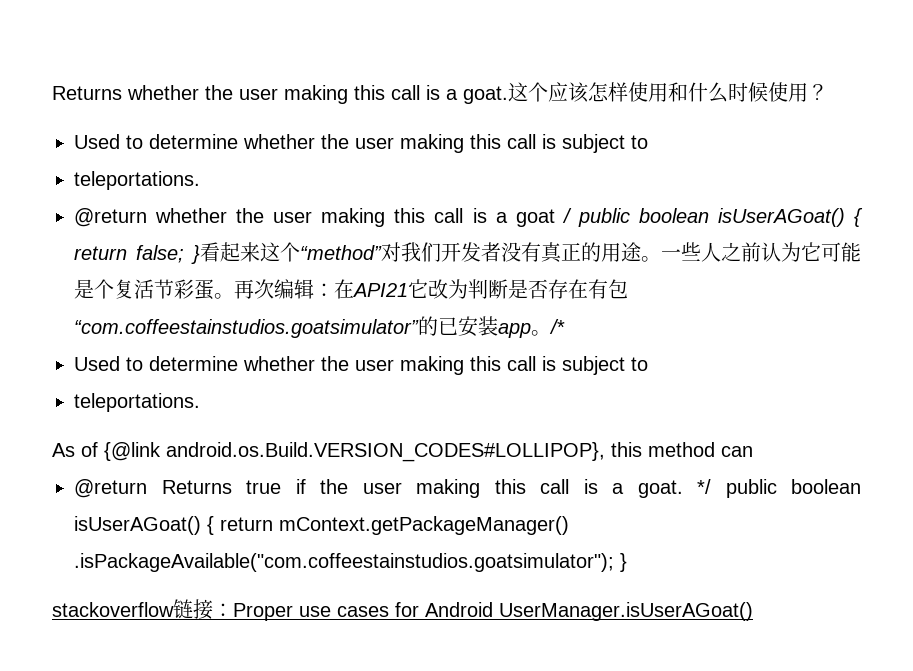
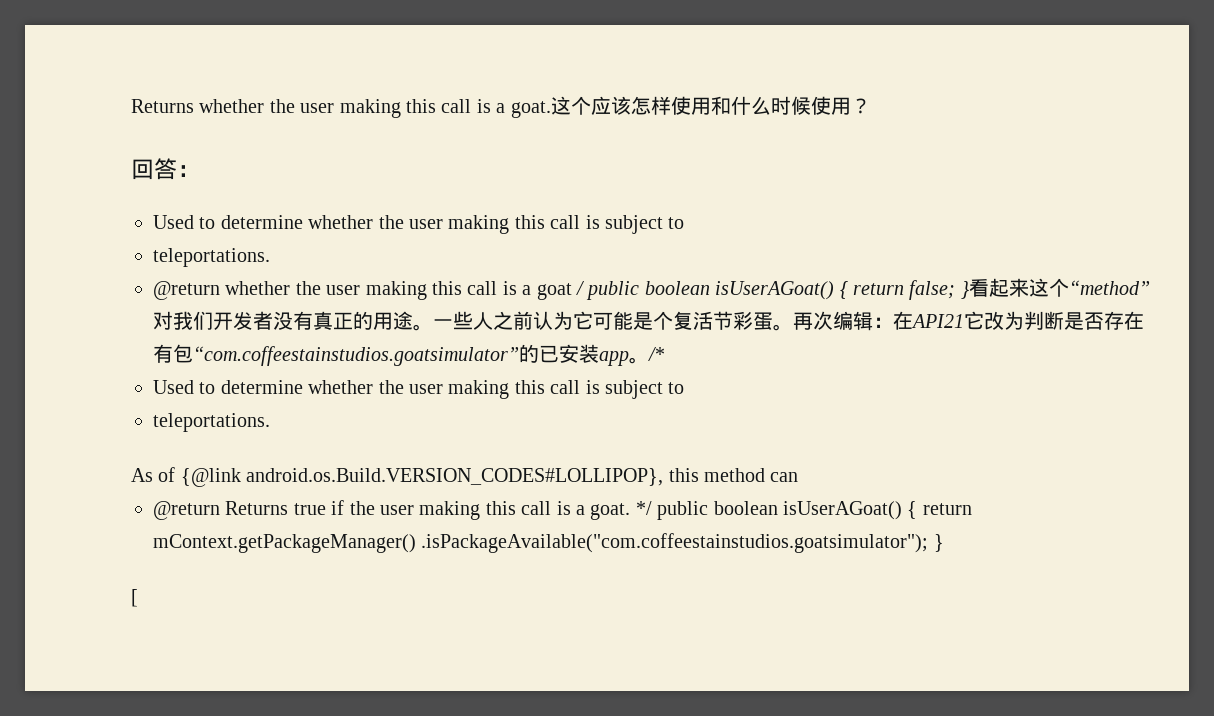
+ 回答：
- stackoverflow链接：Proper use cases for Android UserManager.isUserAGoat()
+ [

